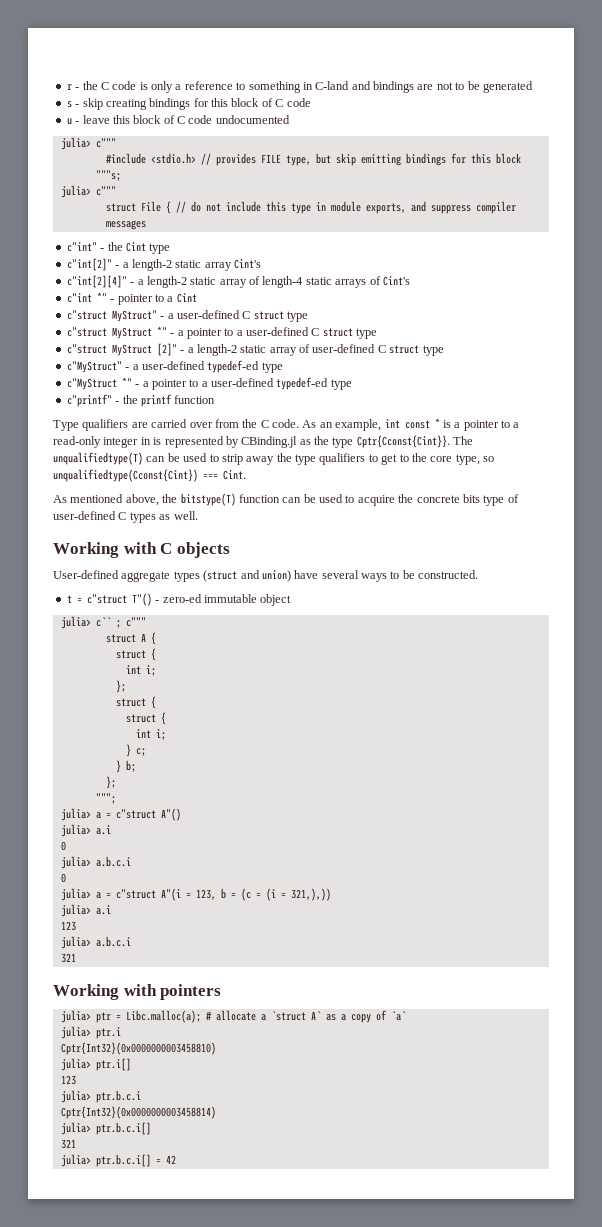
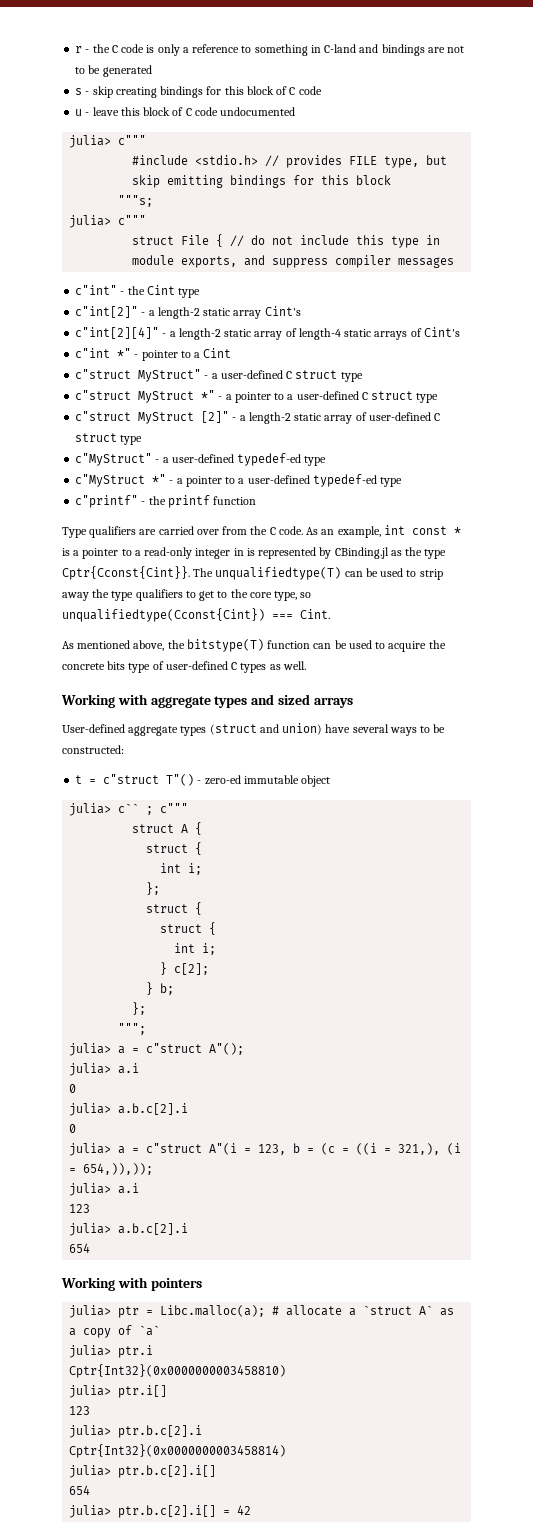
- Working with C objects
+ Working with aggregate types and sized arrays
- User-defined aggregate types (struct and union) have several ways to be constructed.
+ User-defined aggregate types (struct and union) have several ways to be constructed:
- } c;
+ } c[2];
- julia> a = c"struct A"()
+ julia> a = c"struct A"();
  julia> a.i
  0
- julia> a.b.c.i
+ julia> a.b.c[2].i
- julia> a = c"struct A"(i = 123, b = (c = (i = 321,),))
+ julia> a = c"struct A"(i = 123, b = (c = ((i = 321,), (i = 654,)),));
  julia> a.i
  123
- julia> a.b.c.i
- 321
+ julia> a.b.c[2].i
+ 654
- julia> ptr.b.c.i
+ julia> ptr.b.c[2].i
  Cptr{Int32}(0x0000000003458814)
- julia> ptr.b.c.i[]
- 321
- julia> ptr.b.c.i[] = 42
+ julia> ptr.b.c[2].i[]
+ 654
+ julia> ptr.b.c[2].i[] = 42

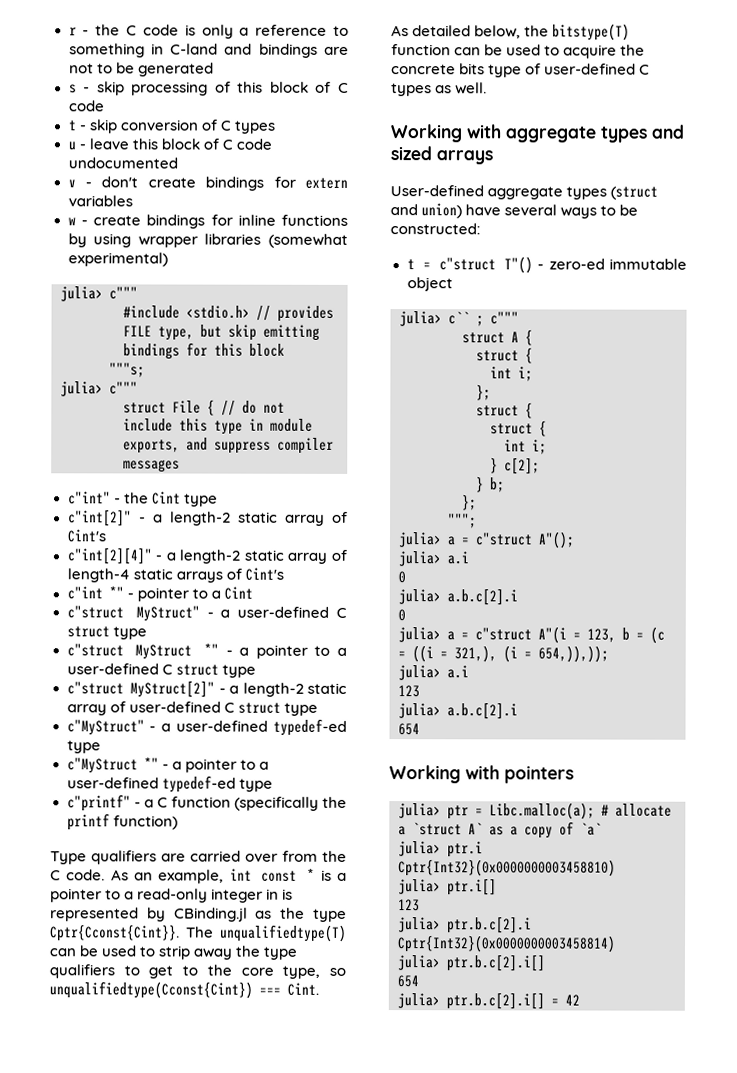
- s - skip creating bindings for this block of C code
+ s - skip processing of this block of C code
+ t - skip conversion of C types
+ v - don't create bindings for extern variables
+ w - create bindings for inline functions by using wrapper libraries (somewhat experimental)
- c"int[2]" - a length-2 static array Cint's
+ c"int[2]" - a length-2 static array of Cint's
- c"struct MyStruct [2]" - a length-2 static array of user-defined C struct type
+ c"struct MyStruct[2]" - a length-2 static array of user-defined C struct type
- c"printf" - the printf function
+ c"printf" - a C function (specifically the printf function)
- As mentioned above, the bitstype(T) function can be used to acquire the concrete bits type of user-defined C types as well.
+ As detailed below, the bitstype(T) function can be used to acquire the concrete bits type of user-defined C types as well.

